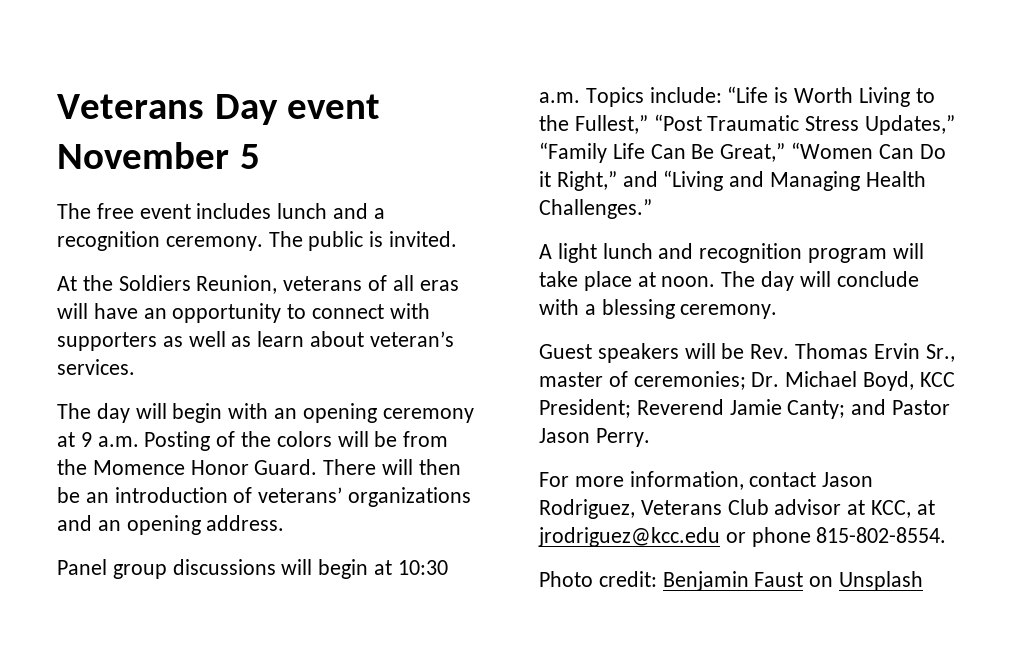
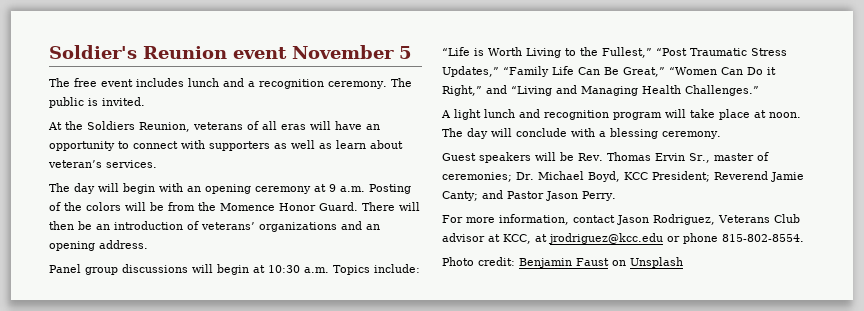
- Veterans Day event November 5
+ Soldier's Reunion event November 5

